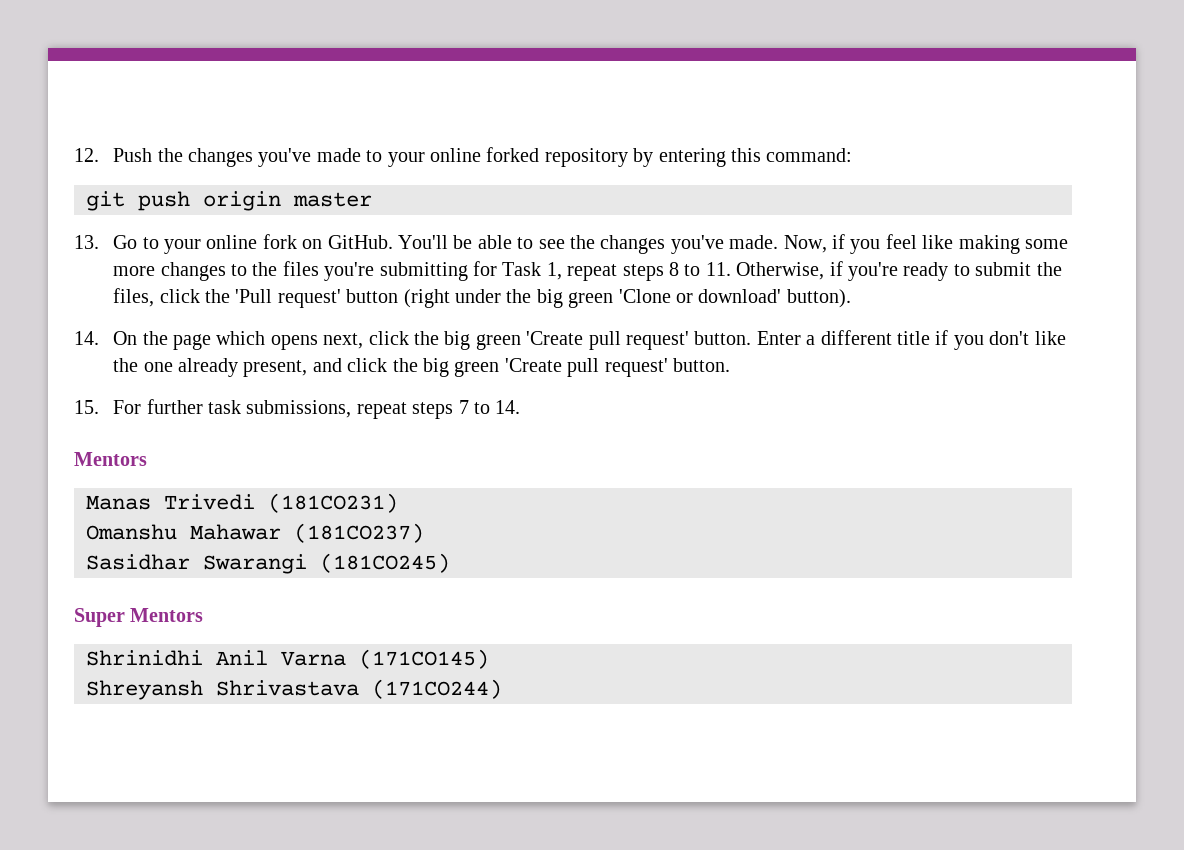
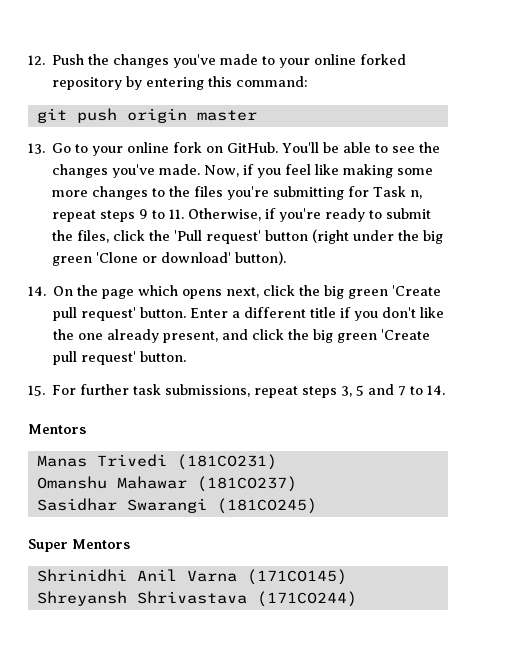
- Now, if you feel like making some more changes to the files you're submitting for Task 1, repeat steps 8 to 11. Otherwise, if you're ready to submit the files, click the 'Pull request' button (right under the big green 'Clone or download' button).
+ Now, if you feel like making some more changes to the files you're submitting for Task n, repeat steps 9 to 11. Otherwise, if you're ready to submit the files, click the 'Pull request' button (right under the big green 'Clone or download' button).
- 15. For further task submissions, repeat steps 7 to 14.
+ 15. For further task submissions, repeat steps 3, 5 and 7 to 14.

